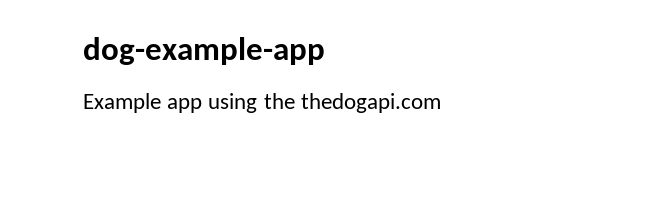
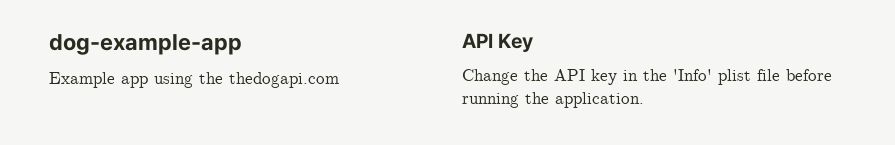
+ API Key
+ Change the API key in the 'Info' plist file before running the application.

